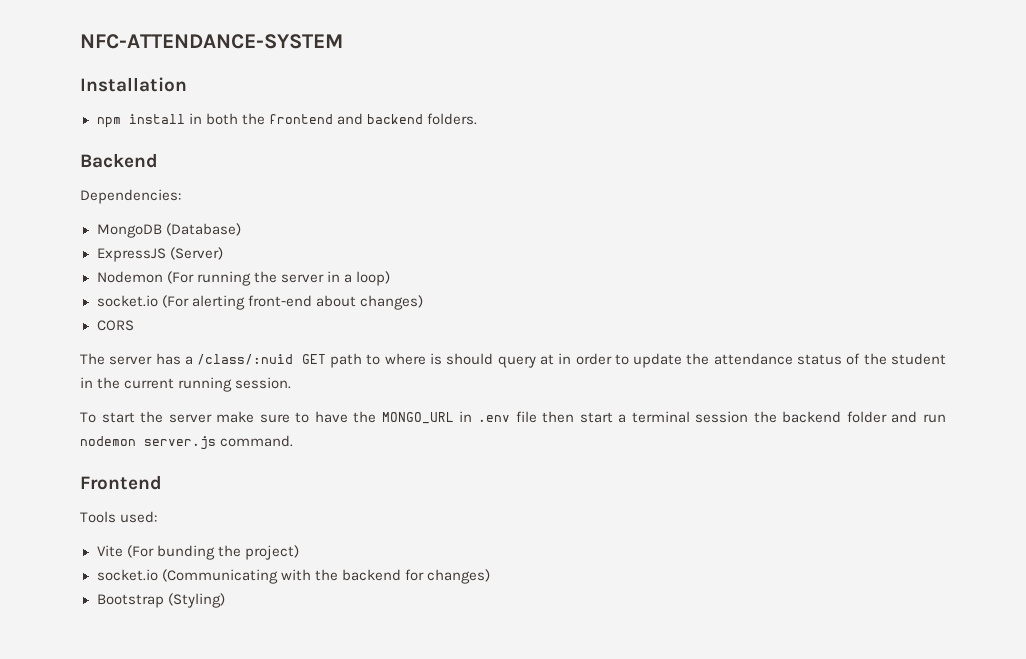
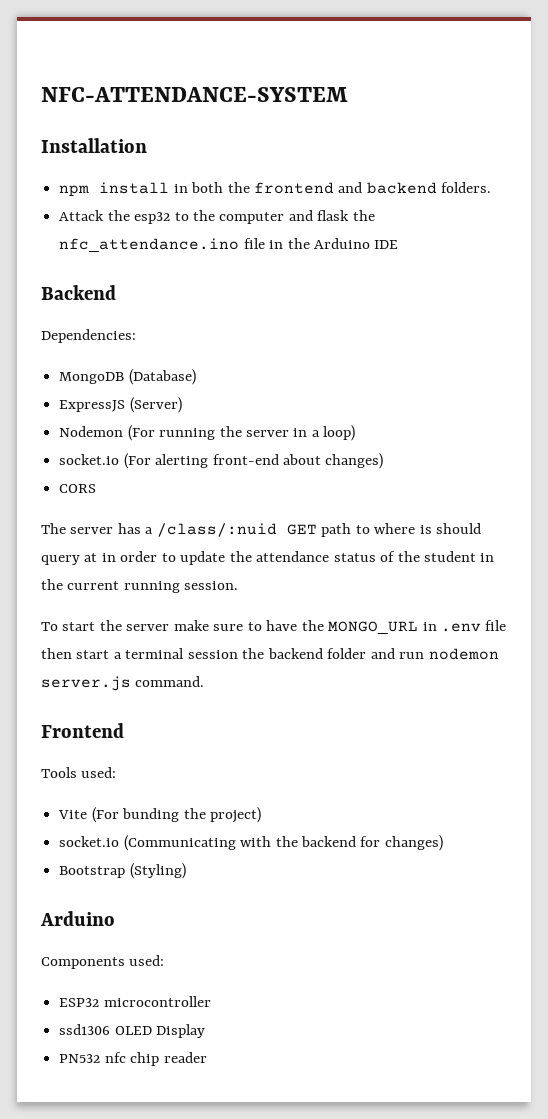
+ Attack the esp32 to the computer and flask the nfc_attendance.ino file in the Arduino IDE
  Bootstrap (Styling)
+ Arduino
+ Components used:
+ ESP32 microcontroller
+ ssd1306 OLED Display
+ PN532 nfc chip reader

